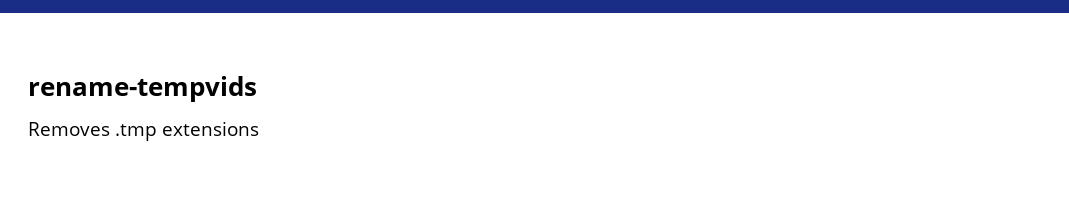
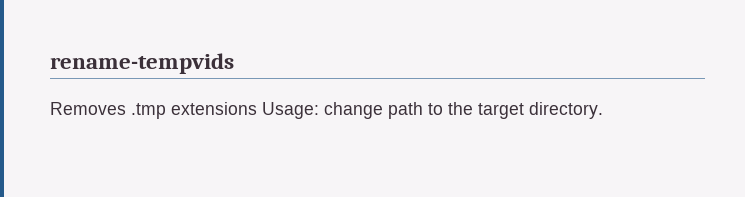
- Removes .tmp extensions
+ Removes .tmp extensions Usage: change path to the target directory.

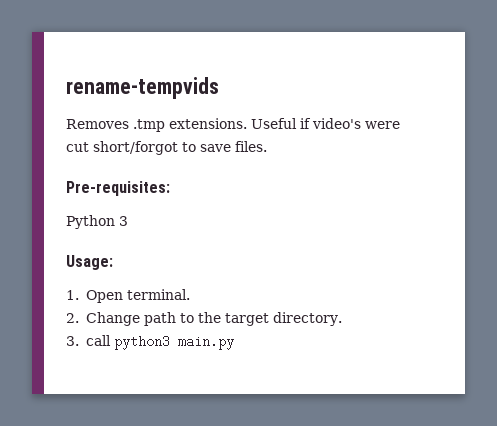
- Removes .tmp extensions Usage: change path to the target directory.
+ Removes .tmp extensions. Useful if video's were cut short/forgot to save files.
+ Pre-requisites:
+ Python 3
+ Usage:
+ 1. Open terminal.
+ 2. Change path to the target directory.
+ 3. call python3 main.py

